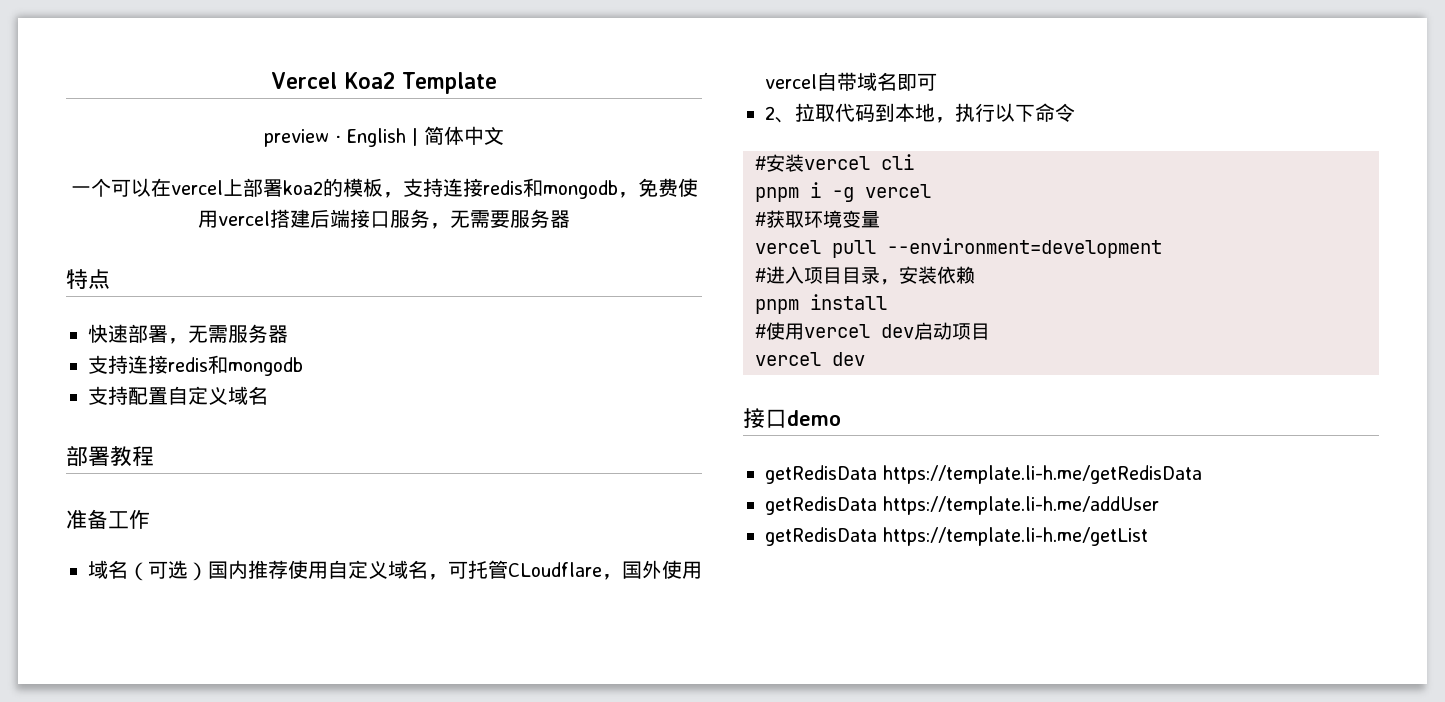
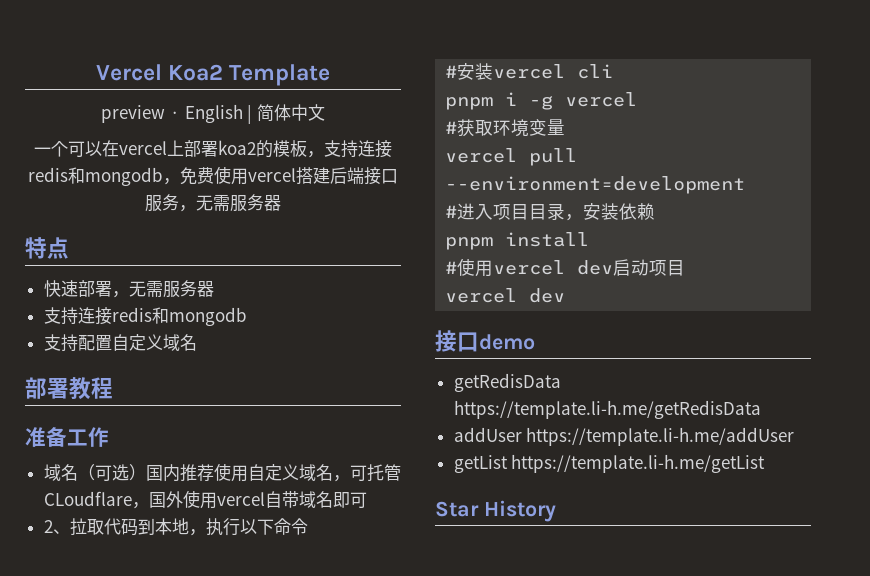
- 一个可以在vercel上部署koa2的模板，支持连接redis和mongodb，免费使用vercel搭建后端接口服务，无需要服务器
+ 一个可以在vercel上部署koa2的模板，支持连接redis和mongodb，免费使用vercel搭建后端接口服务，无需服务器
- getRedisData https://template.li-h.me/addUser
+ addUser https://template.li-h.me/addUser
- getRedisData https://template.li-h.me/getList
+ getList https://template.li-h.me/getList
+ Star History

